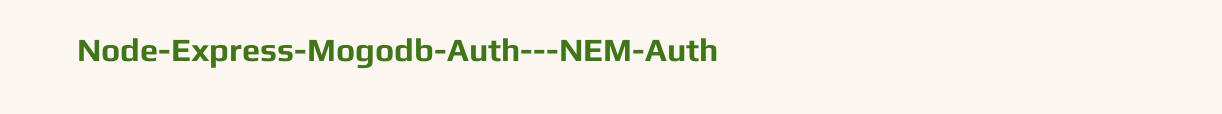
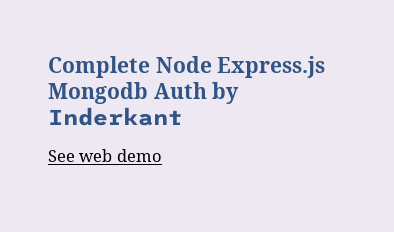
- Node-Express-Mogodb-Auth---NEM-Auth
+ Complete Node Express.js Mongodb Auth by Inderkant
+ See web demo

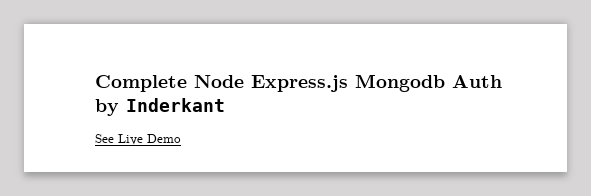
- See web demo
+ See Live Demo

